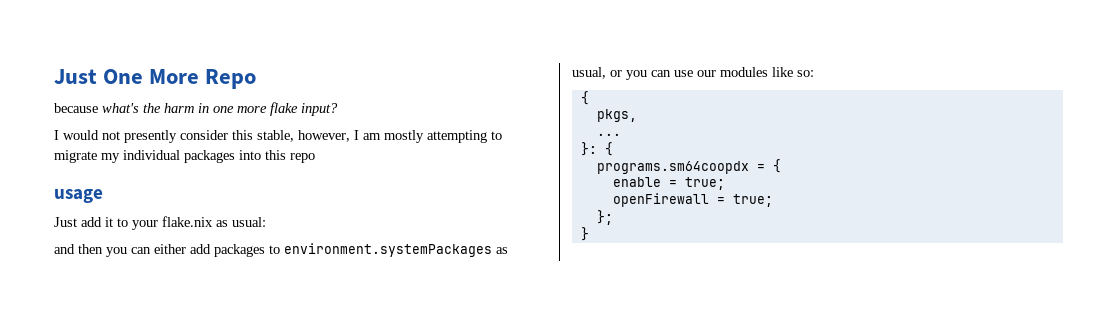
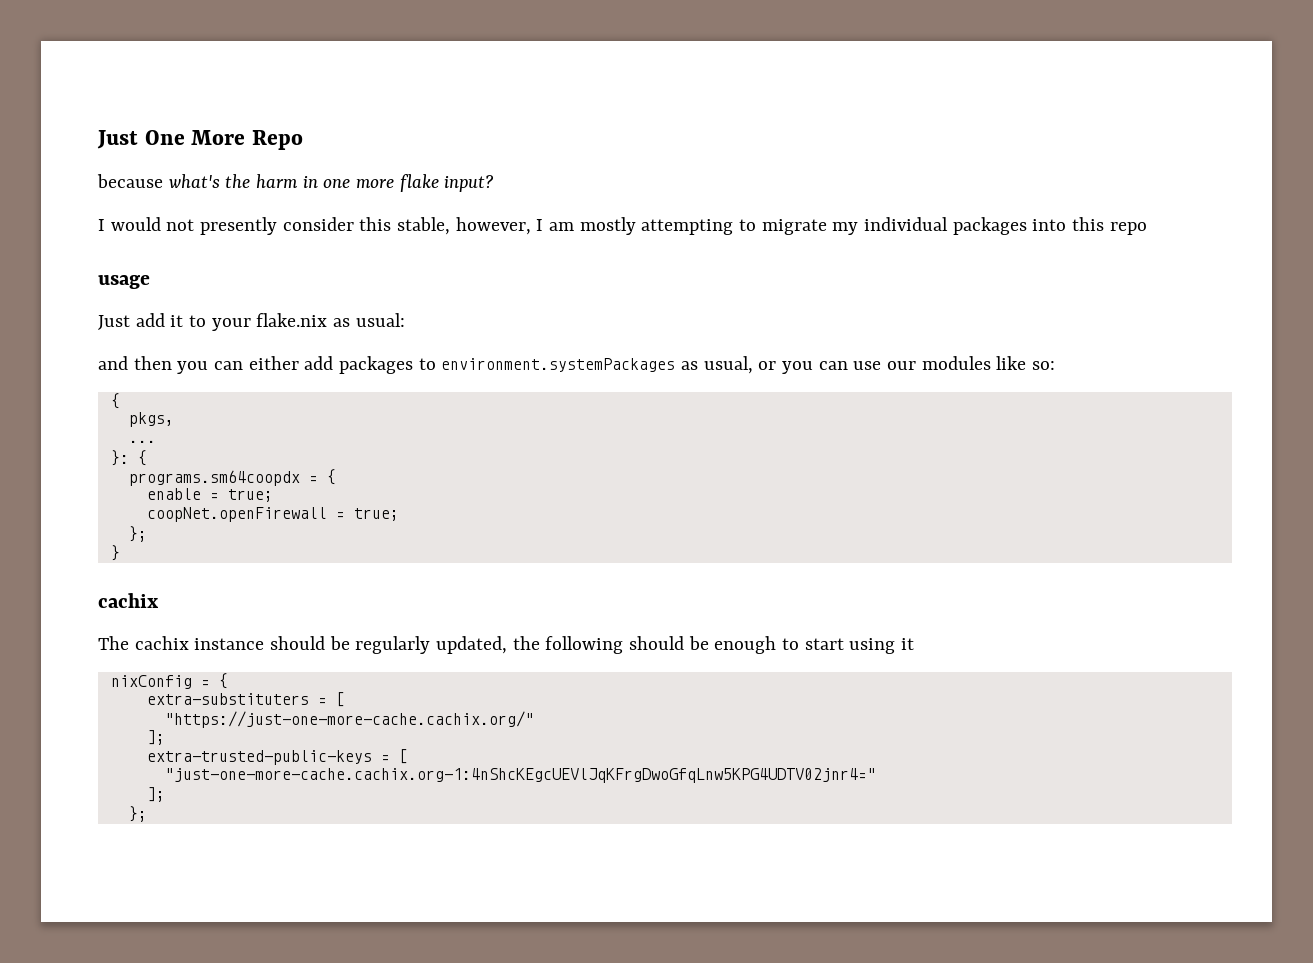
- openFirewall = true;
+ coopNet.openFirewall = true;
  }
+ cachix
+ The cachix instance should be regularly updated, the following should be enough to start using it
+ nixConfig = {
+ extra-substituters = [
+ "https://just-one-more-cache.cachix.org/"
+ ];
+ extra-trusted-public-keys = [
+ "just-one-more-cache.cachix.org-1:4nShcKEgcUEVlJqKFrgDwoGfqLnw5KPG4UDTV02jnr4="
+ ];
+ };

